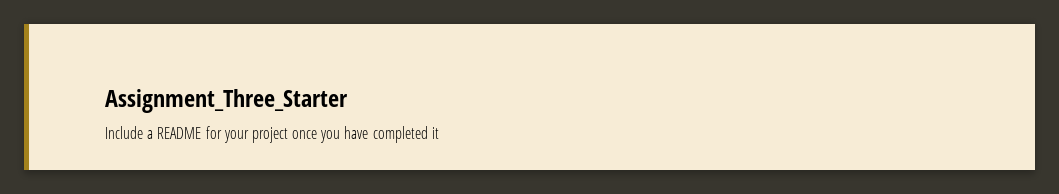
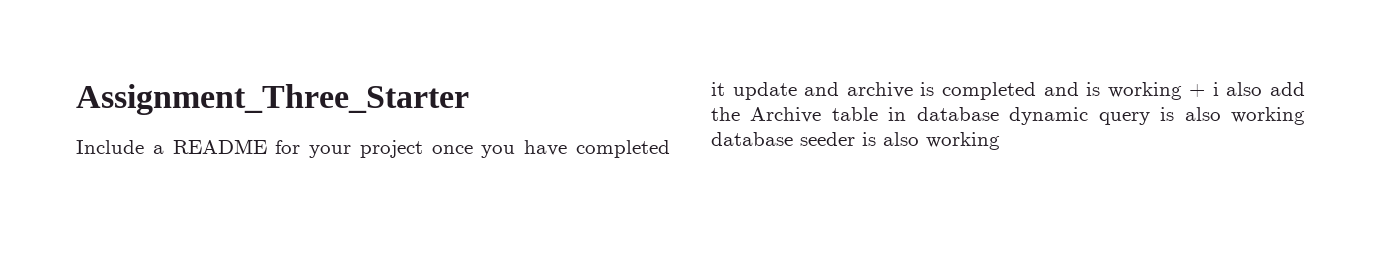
- Include a README for your project once you have completed it
+ Include a README for your project once you have completed it update and archive is completed and is working + i also add the Archive table in database dynamic query is also working database seeder is also working

